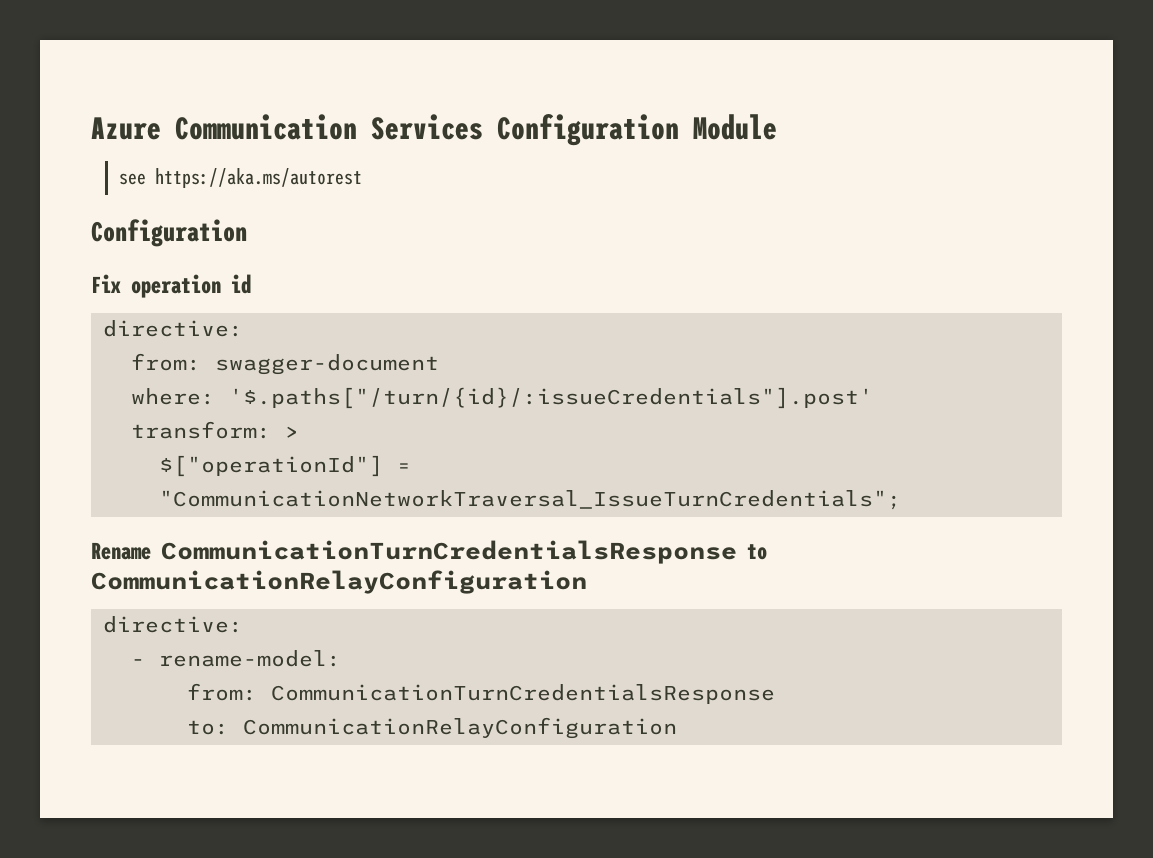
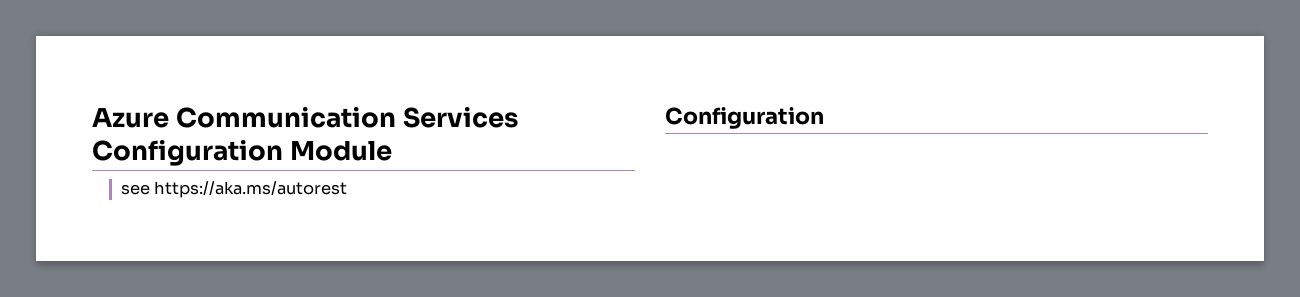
- Fix operation id
- directive:
- from: swagger-document
- where: '$.paths["/turn/{id}/:issueCredentials"].post'
- transform: >
- $["operationId"] = "CommunicationNetworkTraversal_IssueTurnCredentials";
- Rename CommunicationTurnCredentialsResponse to CommunicationRelayConfiguration
- directive:
- - rename-model:
- from: CommunicationTurnCredentialsResponse
- to: CommunicationRelayConfiguration

